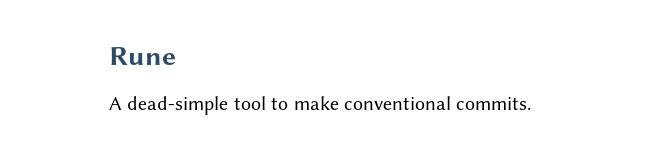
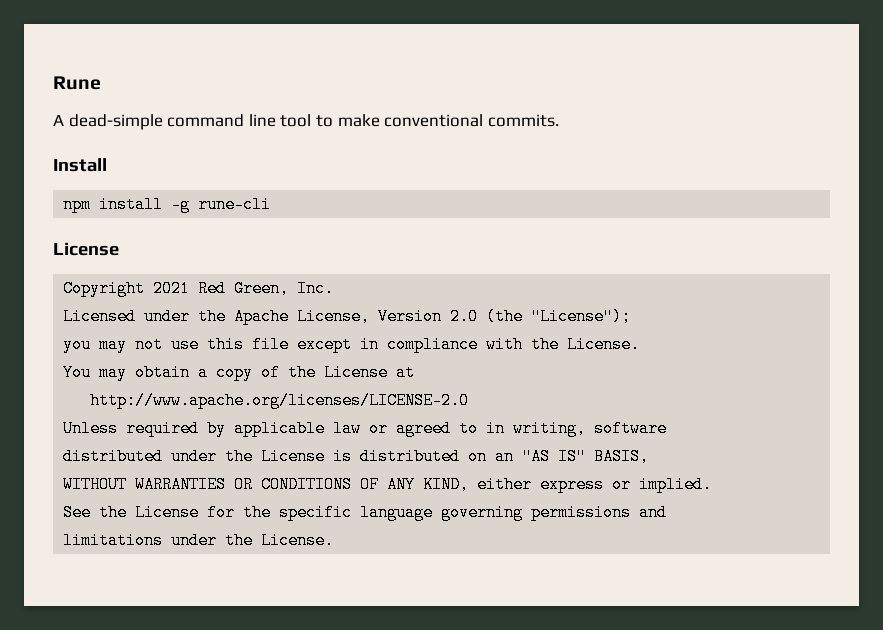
- A dead-simple tool to make conventional commits.
+ A dead-simple command line tool to make conventional commits.
+ Install
+ npm install -g rune-cli
+ License
+ Copyright 2021 Red Green, Inc.
+ Licensed under the Apache License, Version 2.0 (the "License");
+ you may not use this file except in compliance with the License.
+ You may obtain a copy of the License at
+ http://www.apache.org/licenses/LICENSE-2.0
+ Unless required by applicable law or agreed to in writing, software
+ distributed under the License is distributed on an "AS IS" BASIS,
+ WITHOUT WARRANTIES OR CONDITIONS OF ANY KIND, either express or implied.
+ See the License for the specific language governing permissions and
+ limitations under the License.

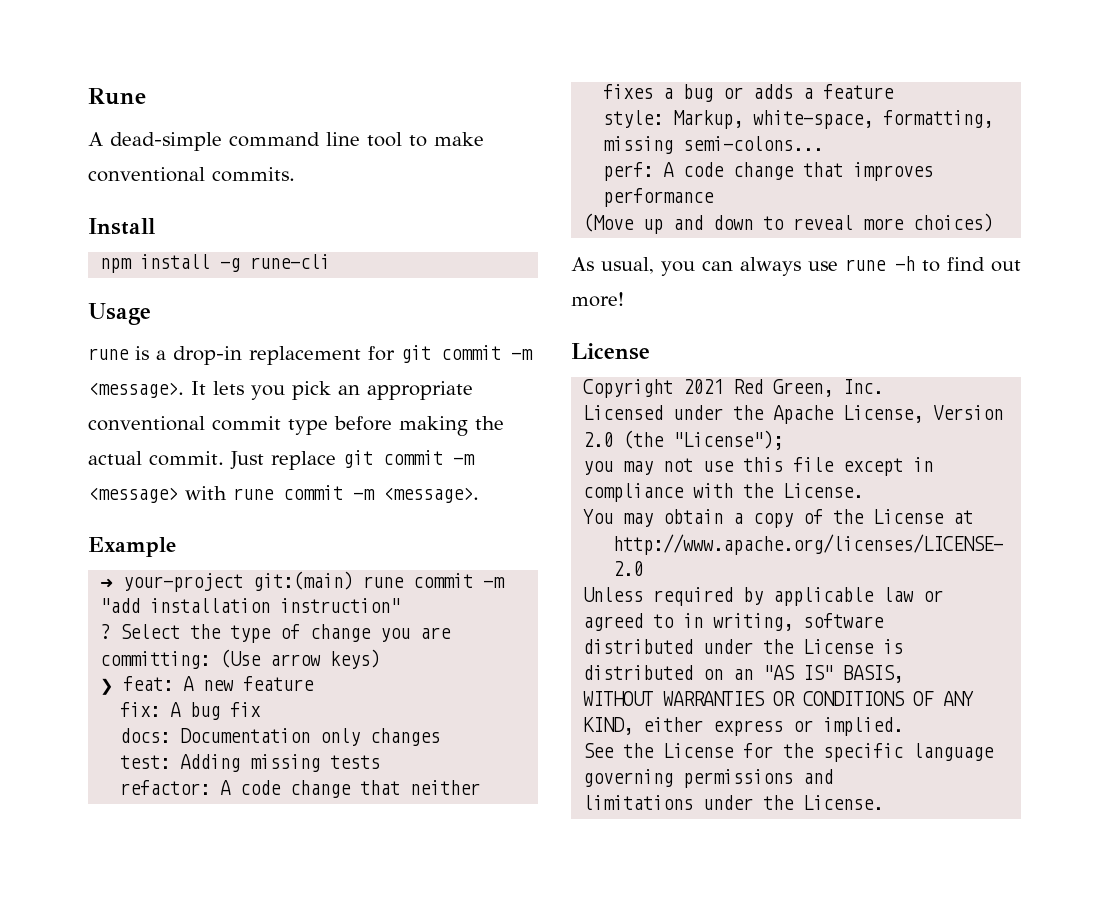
+ Usage
+ rune is a drop-in replacement for git commit -m <message>. It lets you pick an appropriate conventional commit type before making the actual commit. Just replace git commit -m <message> with rune commit -m <message>.
+ Example
+ ➜ your-project git:(main) rune commit -m "add installation instruction"
+ ? Select the type of change you are committing: (Use arrow keys)
+ ❯ feat: A new feature
+ fix: A bug fix
+ docs: Documentation only changes
+ test: Adding missing tests
+ refactor: A code change that neither fixes a bug or adds a feature
+ style: Markup, white-space, formatting, missing semi-colons...
+ perf: A code change that improves performance
+ (Move up and down to reveal more choices)
+ As usual, you can always use rune -h to find out more!

